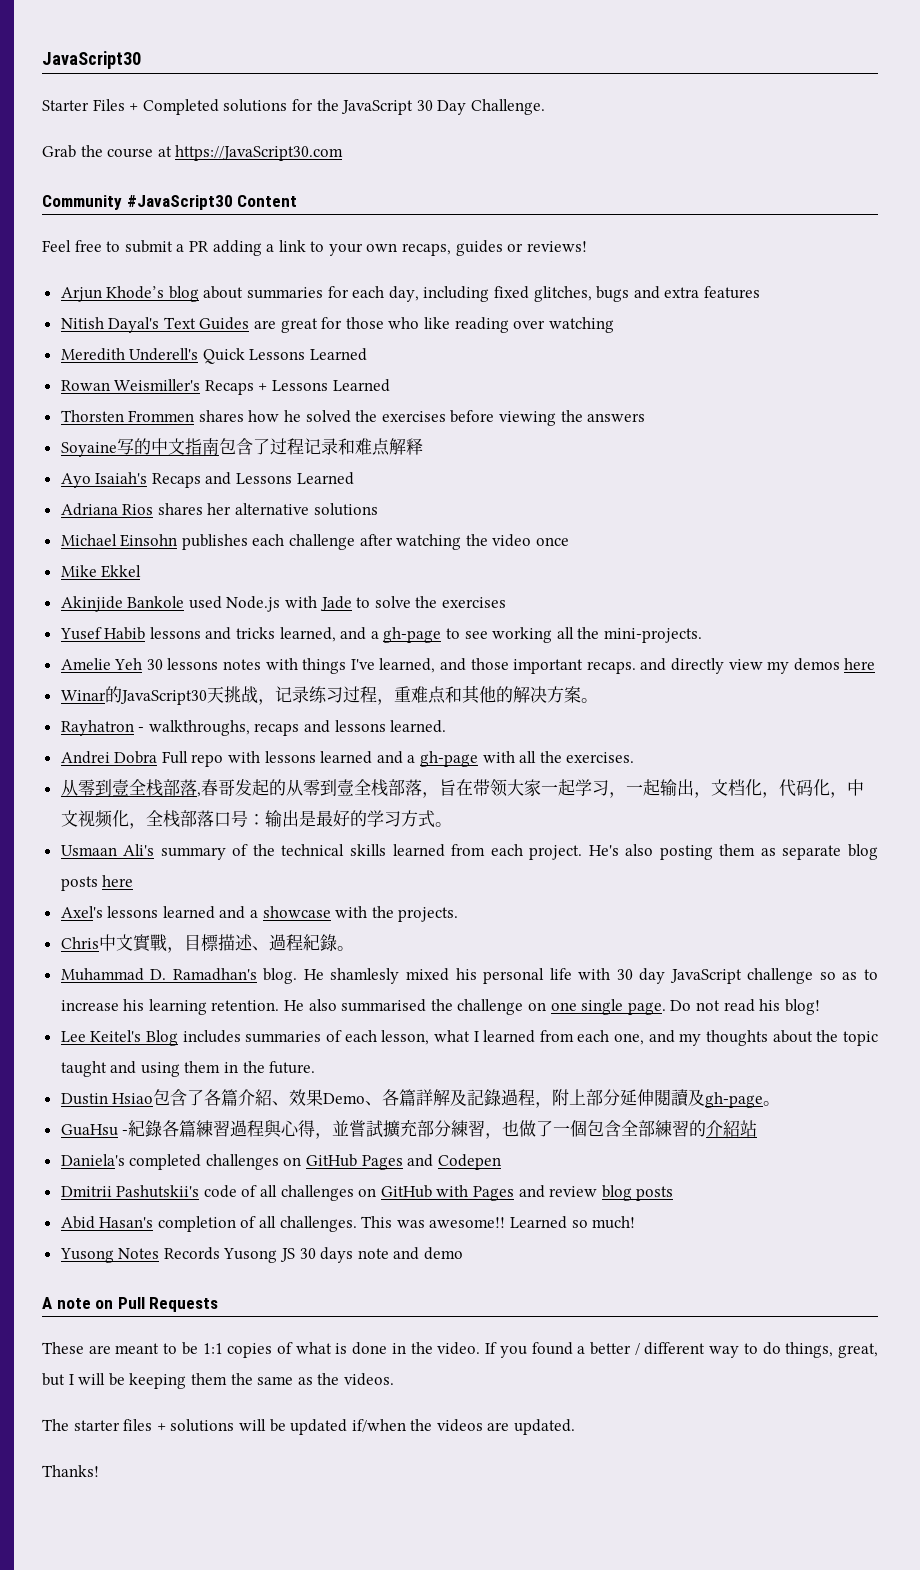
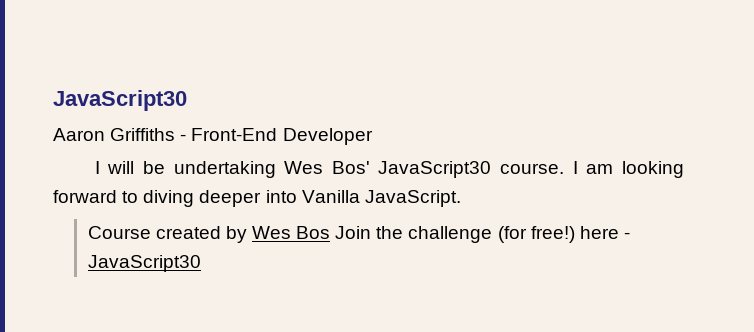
- Starter Files + Completed solutions for the JavaScript 30 Day Challenge.
- Grab the course at https://JavaScript30.com
- Community #JavaScript30 Content
- Feel free to submit a PR adding a link to your own recaps, guides or reviews!
- Arjun Khode’s blog about summaries for each day, including fixed glitches, bugs and extra features
- Nitish Dayal's Text Guides are great for those who like reading over watching
- Meredith Underell's Quick Lessons Learned
- Rowan Weismiller's Recaps + Lessons Learned
- Thorsten Frommen shares how he solved the exercises before viewing the answers
- Soyaine写的中文指南包含了过程记录和难点解释
- Ayo Isaiah's Recaps and Lessons Learned
- Adriana Rios shares her alternative solutions
- Michael Einsohn publishes each challenge after watching the video once
- Mike Ekkel
- Akinjide Bankole used Node.js with Jade to solve the exercises
- Yusef Habib lessons and tricks learned, and a gh-page to see working all the mini-projects.
- Amelie Yeh 30 lessons notes with things I've learned, and those important recaps. and directly view my demos here
- Winar的JavaScript30天挑战，记录练习过程，重难点和其他的解决方案。
- Rayhatron - walkthroughs, recaps and lessons learned.
- Andrei Dobra Full repo with lessons learned and a gh-page with all the exercises.
- 从零到壹全栈部落,春哥发起的从零到壹全栈部落，旨在带领大家一起学习，一起输出，文档化，代码化，中文视频化，全栈部落口号：输出是最好的学习方式。
- Usmaan Ali's summary of the technical skills learned from each project. He's also posting them as separate blog posts here
- Axel's lessons learned and a showcase with the projects.
- Chris中文實戰，目標描述、過程紀錄。
- Muhammad D. Ramadhan's blog. He shamlesly mixed his personal life with 30 day JavaScript challenge so as to increase his learning retention. He also summarised the challenge on one single page. Do not read his blog!
- Lee Keitel's Blog includes summaries of each lesson, what I learned from each one, and my thoughts about the topic taught and using them in the future.
- Dustin Hsiao包含了各篇介紹、效果Demo、各篇詳解及記錄過程，附上部分延伸閱讀及gh-page。
- GuaHsu -紀錄各篇練習過程與心得，並嘗試擴充部分練習，也做了一個包含全部練習的介紹站
- Daniela's completed challenges on GitHub Pages and Codepen
- Dmitrii Pashutskii's code of all challenges on GitHub with Pages and review blog posts
- Abid Hasan's completion of all challenges. This was awesome!! Learned so much!
- Yusong Notes Records Yusong JS 30 days note and demo
- A note on Pull Requests
- These are meant to be 1:1 copies of what is done in the video. If you found a better / different way to do things, great, but I will be keeping them the same as the videos.
- The starter files + solutions will be updated if/when the videos are updated.
- Thanks!
+ Aaron Griffiths - Front-End Developer
+ I will be undertaking Wes Bos' JavaScript30 course. I am looking forward to diving deeper into Vanilla JavaScript.
+ Course created by Wes Bos Join the challenge (for free!) here - JavaScript30

